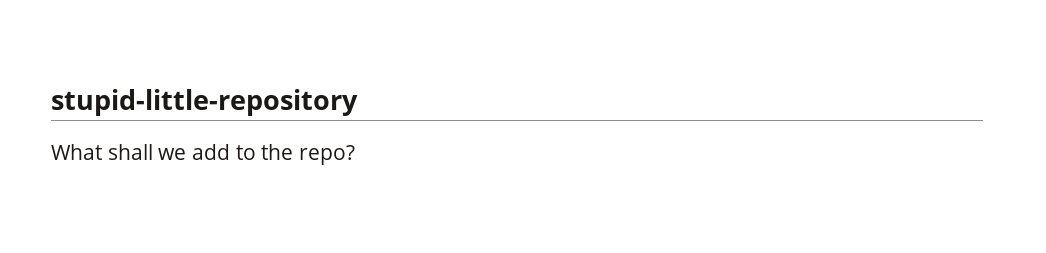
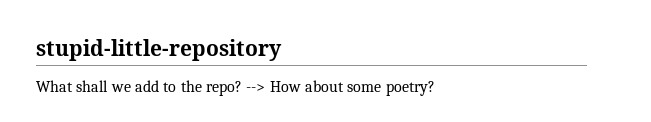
+ --> How about some poetry?

